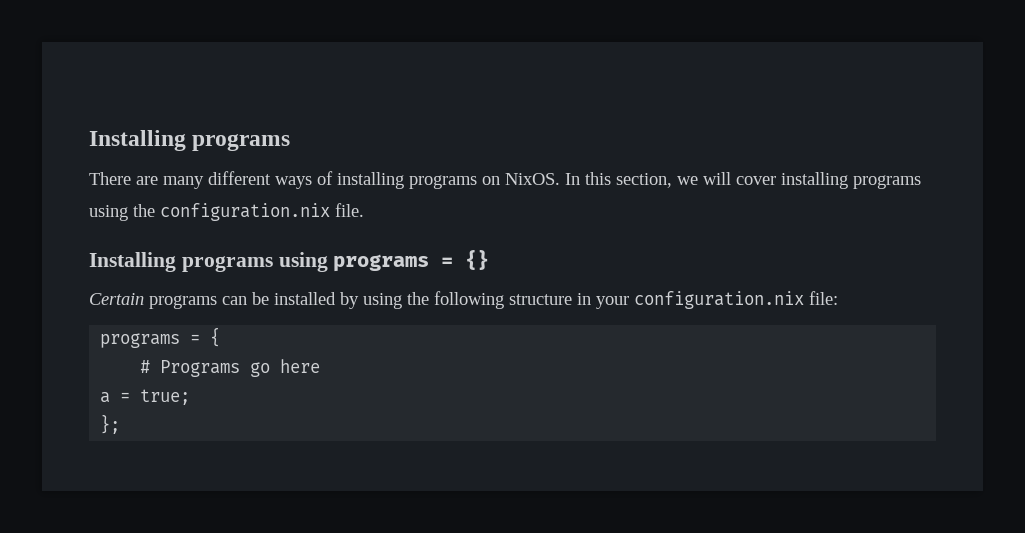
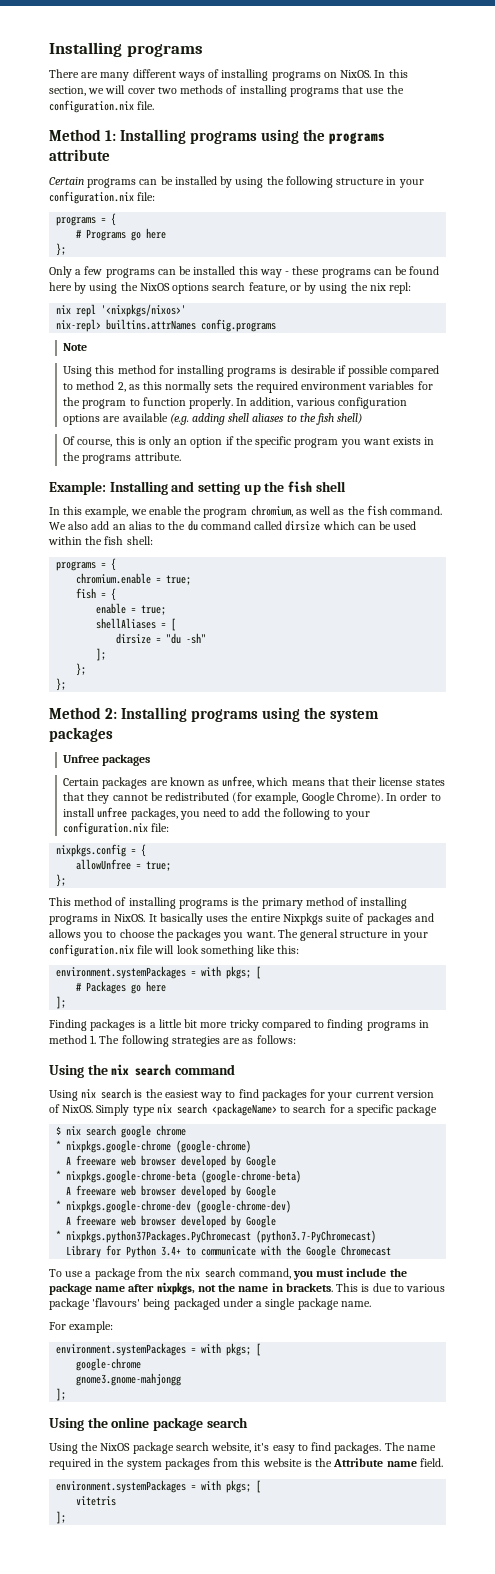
- In this section, we will cover installing programs using the configuration.nix file.
+ In this section, we will cover two methods of installing programs that use the configuration.nix file.
- Installing programs using programs = {}
+ Method 1: Installing programs using the programs attribute
  # Programs go here
- a = true;
  };
+ Only a few programs can be installed this way - these programs can be found here by using the NixOS options search feature, or by using the nix repl:
+ nix repl '<nixpkgs/nixos>'
+ nix-repl> builtins.attrNames config.programs
+ Note
+ Using this method for installing programs is desirable if possible compared to method 2, as this normally sets the required environment variables for the program to function properly. In addition, various configuration options are available (e.g. adding shell aliases to the fish shell)
+ Of course, this is only an option if the specific program you want exists in the programs attribute.
+ Example: Installing and setting up the fish shell
+ In this example, we enable the program chromium, as well as the fish command. We also add an alias to the du command called dirsize which can be used within the fish shell:
+ programs = {
+ chromium.enable = true;
+ fish = {
+ enable = true;
+ shellAliases = [
+ dirsize = "du -sh"
+ ];
+ };
+ };
+ Method 2: Installing programs using the system packages
+ Unfree packages
+ Certain packages are known as unfree, which means that their license states that they cannot be redistributed (for example, Google Chrome). In order to install unfree packages, you need to add the following to your configuration.nix file:
+ nixpkgs.config = {
+ allowUnfree = true;
+ };
+ This method of installing programs is the primary method of installing programs in NixOS. It basically uses the entire Nixpkgs suite of packages and allows you to choose the packages you want. The general structure in your configuration.nix file will look something like this:
+ environment.systemPackages = with pkgs; [
+ # Packages go here
+ ];
+ Finding packages is a little bit more tricky compared to finding programs in method 1. The following strategies are as follows:
+ Using the nix search command
+ Using nix search is the easiest way to find packages for your current version of NixOS. Simply type nix search <packageName> to search for a specific package
+ $ nix search google chrome
+ * nixpkgs.google-chrome (google-chrome)
+ A freeware web browser developed by Google
+ * nixpkgs.google-chrome-beta (google-chrome-beta)
+ A freeware web browser developed by Google
+ * nixpkgs.google-chrome-dev (google-chrome-dev)
+ A freeware web browser developed by Google
+ * nixpkgs.python37Packages.PyChromecast (python3.7-PyChromecast)
+ Library for Python 3.4+ to communicate with the Google Chromecast
+ To use a package from the nix search command, you must include the package name after nixpkgs, not the name in brackets. This is due to various package 'flavours' being packaged under a single package name.
+ For example:
+ environment.systemPackages = with pkgs; [
+ google-chrome
+ gnome3.gnome-mahjongg
+ ];
+ Using the online package search
+ Using the NixOS package search website, it's easy to find packages. The name required in the system packages from this website is the Attribute name field.
+ environment.systemPackages = with pkgs; [
+ vitetris
+ ];

